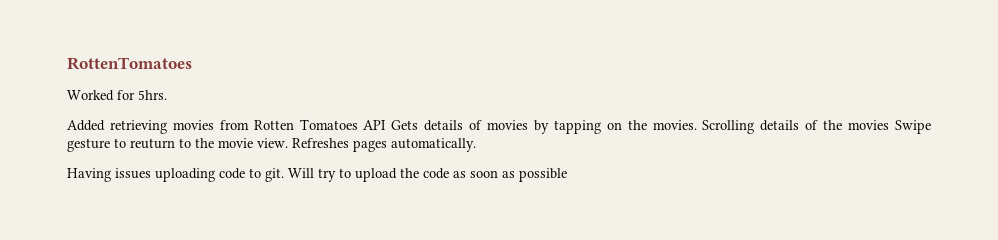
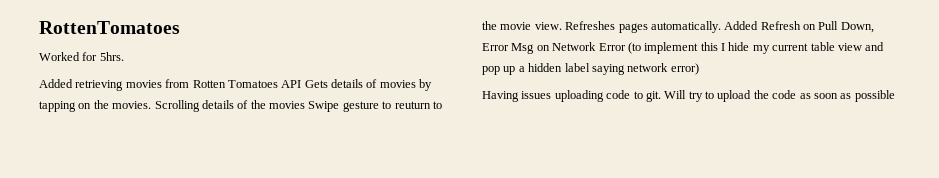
+ Added Refresh on Pull Down, Error Msg on Network Error (to implement this I hide my current table view and pop up a hidden label saying network error)

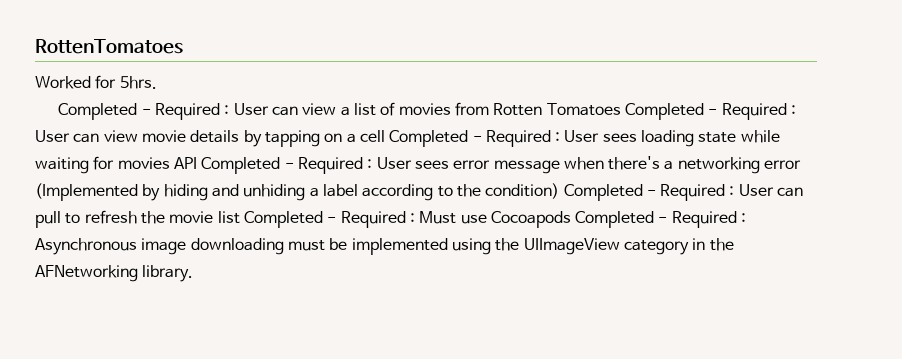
- Added retrieving movies from Rotten Tomatoes API Gets details of movies by tapping on the movies. Scrolling details of the movies Swipe gesture to reuturn to the movie view. Refreshes pages automatically. Added Refresh on Pull Down, Error Msg on Network Error (to implement this I hide my current table view and pop up a hidden label saying network error)
- Having issues uploading code to git. Will try to upload the code as soon as possible
+ Completed - Required : User can view a list of movies from Rotten Tomatoes Completed - Required : User can view movie details by tapping on a cell Completed - Required : User sees loading state while waiting for movies API Completed - Required : User sees error message when there's a networking error (Implemented by hiding and unhiding a label according to the condition) Completed - Required : User can pull to refresh the movie list Completed - Required : Must use Cocoapods Completed - Required : Asynchronous image downloading must be implemented using the UIImageView category in the AFNetworking library.

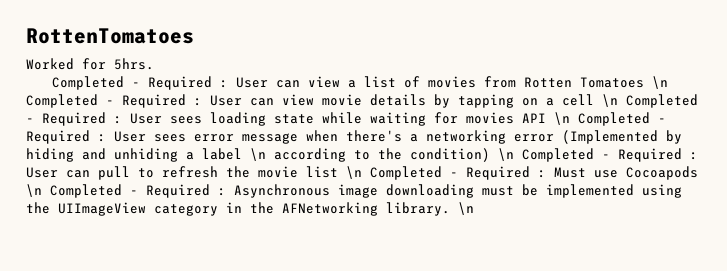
- User can view a list of movies from Rotten Tomatoes Completed - Required :
+ User can view a list of movies from Rotten Tomatoes \n Completed - Required :
- User can view movie details by tapping on a cell Completed - Required :
+ User can view movie details by tapping on a cell \n Completed - Required :
- User sees loading state while waiting for movies API Completed - Required :
+ User sees loading state while waiting for movies API \n Completed - Required :
- User sees error message when there's a networking error (Implemented by hiding and unhiding a label according to the condition) Completed - Required :
+ User sees error message when there's a networking error (Implemented by hiding and unhiding a label \n according to the condition) \n Completed - Required :
- User can pull to refresh the movie list Completed - Required :
+ User can pull to refresh the movie list \n Completed - Required :
- Must use Cocoapods Completed - Required :
+ Must use Cocoapods \n Completed - Required :
- Asynchronous image downloading must be implemented using the UIImageView category in the AFNetworking library.
+ Asynchronous image downloading must be implemented using the UIImageView category in the AFNetworking library. \n

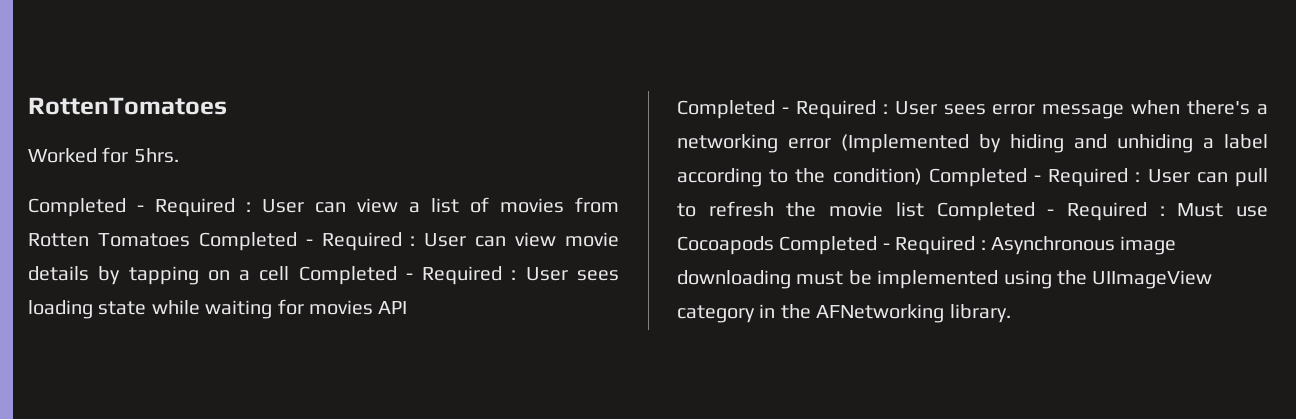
- User can view a list of movies from Rotten Tomatoes \n Completed - Required :
+ User can view a list of movies from Rotten Tomatoes Completed - Required :
- User can view movie details by tapping on a cell \n Completed - Required :
+ User can view movie details by tapping on a cell Completed - Required :
- User sees loading state while waiting for movies API \n Completed - Required :
+ User sees loading state while waiting for movies API
+ Completed - Required :
- User sees error message when there's a networking error (Implemented by hiding and unhiding a label \n according to the condition) \n Completed - Required :
+ User sees error message when there's a networking error (Implemented by hiding and unhiding a label according to the condition) Completed - Required :
- User can pull to refresh the movie list \n Completed - Required :
+ User can pull to refresh the movie list Completed - Required :
- Must use Cocoapods \n Completed - Required :
+ Must use Cocoapods Completed - Required :
- Asynchronous image downloading must be implemented using the UIImageView category in the AFNetworking library. \n
+ Asynchronous image downloading must be implemented using the UIImageView category in the AFNetworking library.

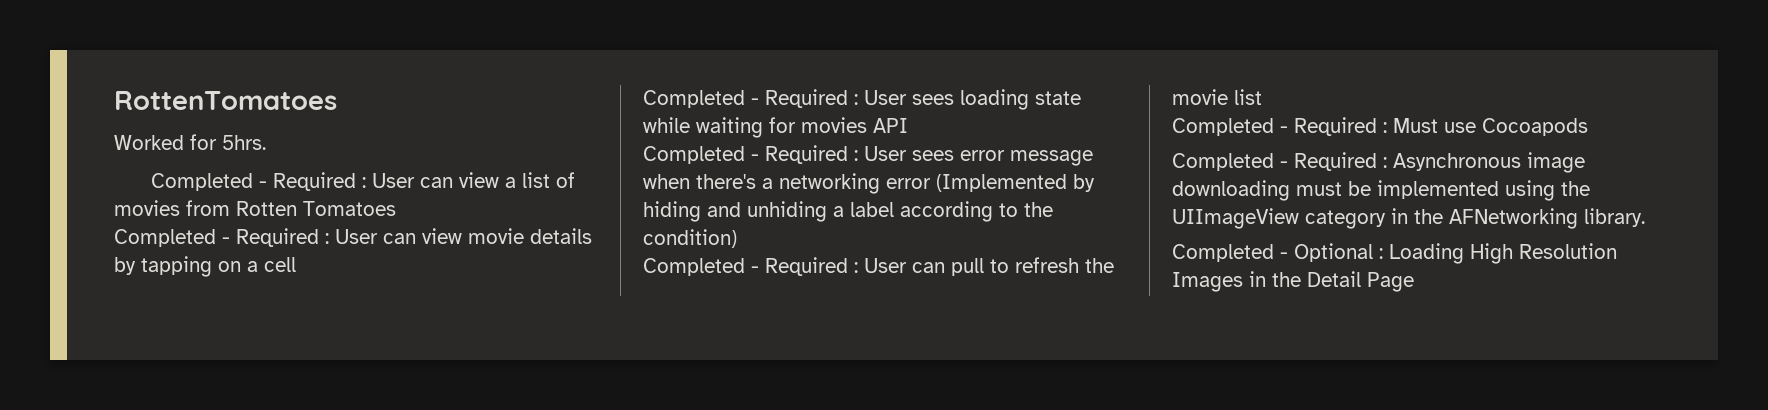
- Completed - Required : User can view a list of movies from Rotten Tomatoes Completed - Required : User can view movie details by tapping on a cell Completed - Required : User sees loading state while waiting for movies API
+ Completed - Required : User can view a list of movies from Rotten Tomatoes
+ Completed - Required : User can view movie details by tapping on a cell
+ Completed - Required : User sees loading state while waiting for movies API
- User sees error message when there's a networking error (Implemented by hiding and unhiding a label according to the condition) Completed - Required :
+ User sees error message when there's a networking error (Implemented by hiding and unhiding a label according to the condition)
+ Completed - Required :
- User can pull to refresh the movie list Completed - Required :
+ User can pull to refresh the movie list
+ Completed - Required :
- Must use Cocoapods Completed - Required :
+ Must use Cocoapods
+ Completed - Required :
+ Completed - Optional : Loading High Resolution Images in the Detail Page

